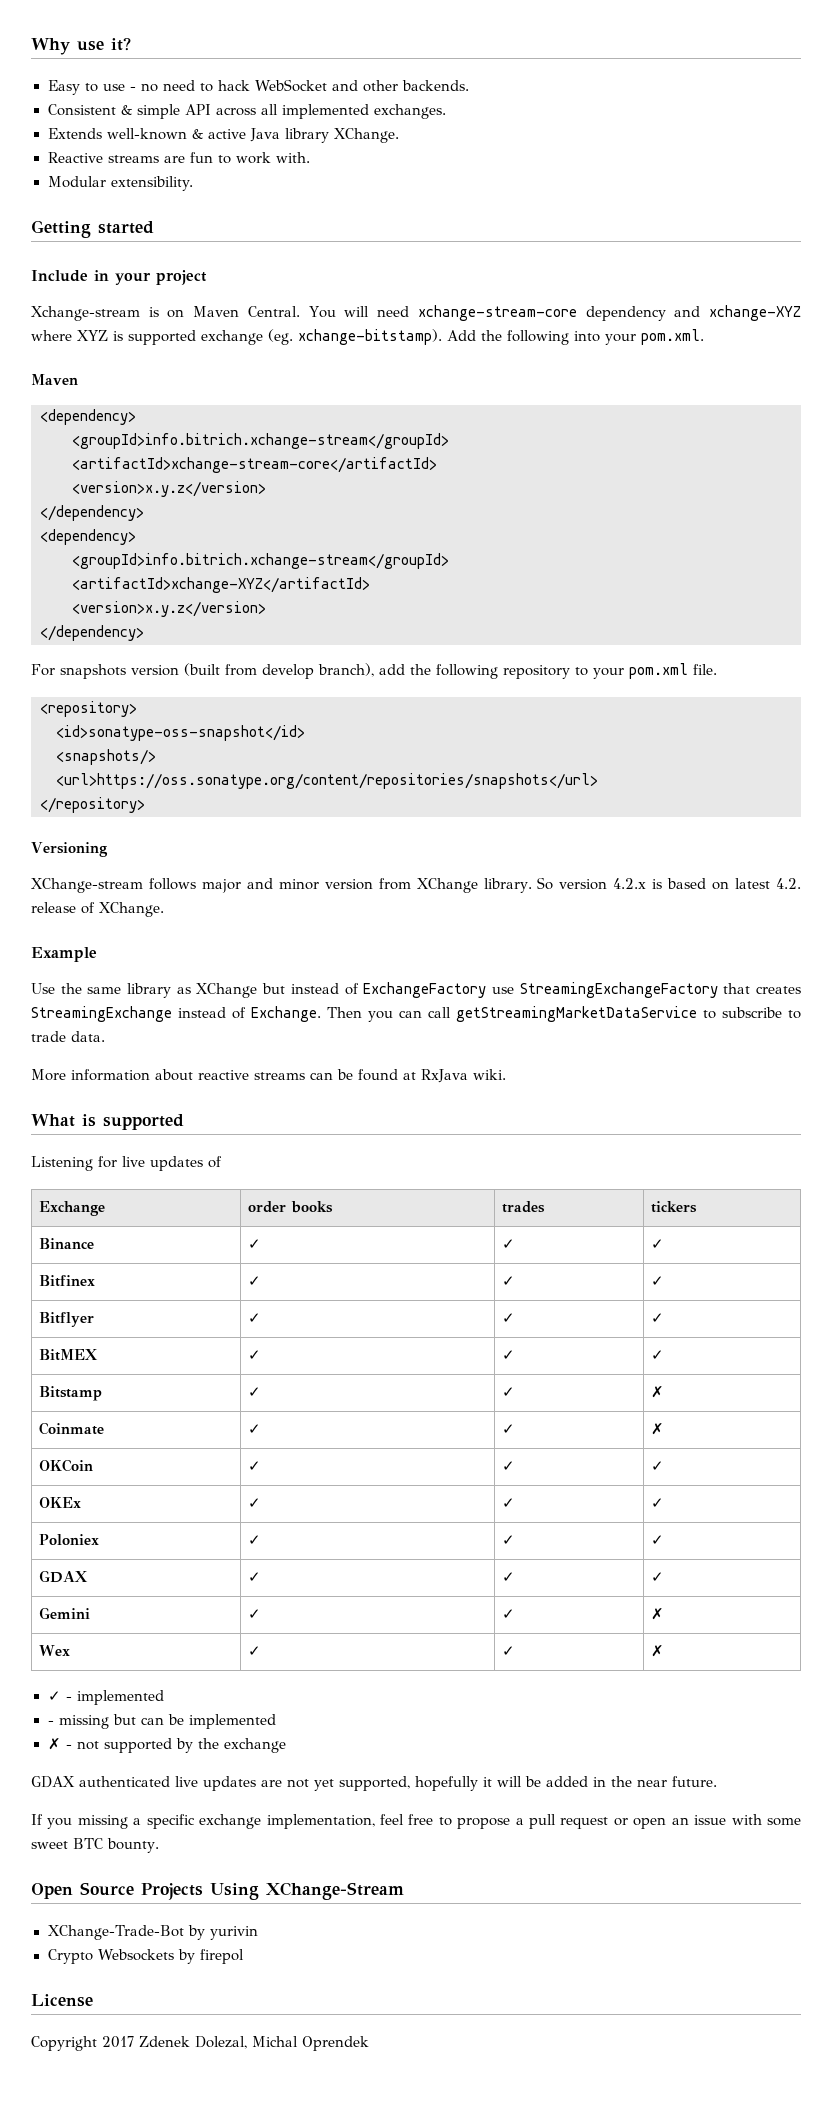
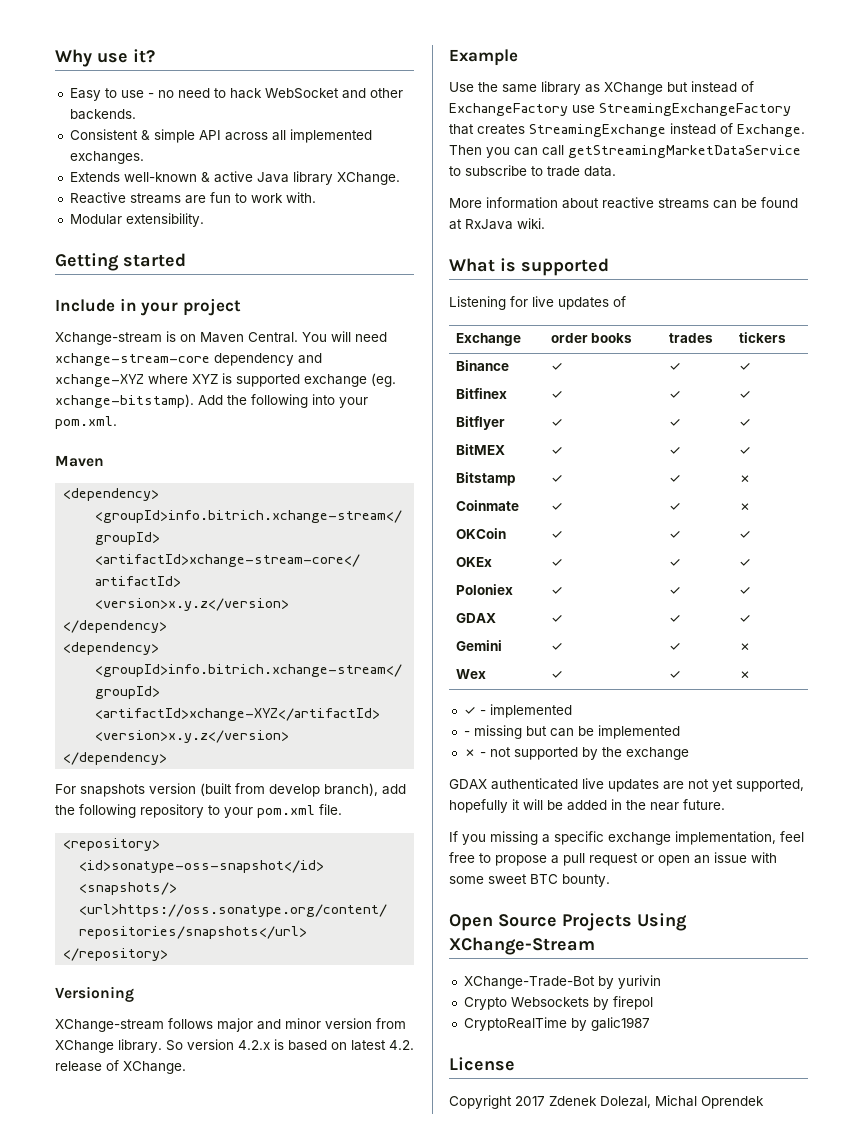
+ CryptoRealTime by galic1987

